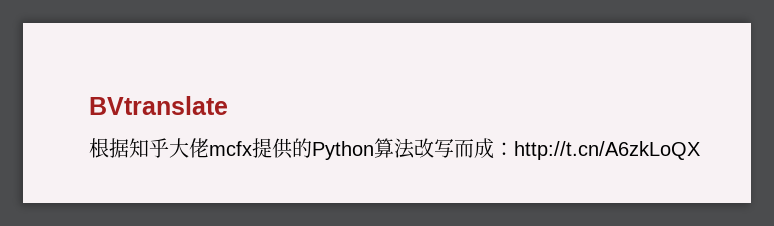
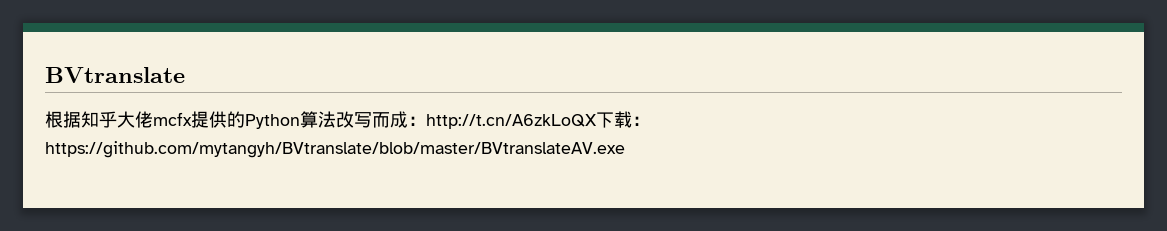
- 根据知乎大佬mcfx提供的Python算法改写而成：http://t.cn/A6zkLoQX
+ 根据知乎大佬mcfx提供的Python算法改写而成：http://t.cn/A6zkLoQX下载：https://github.com/mytangyh/BVtranslate/blob/master/BVtranslateAV.exe

